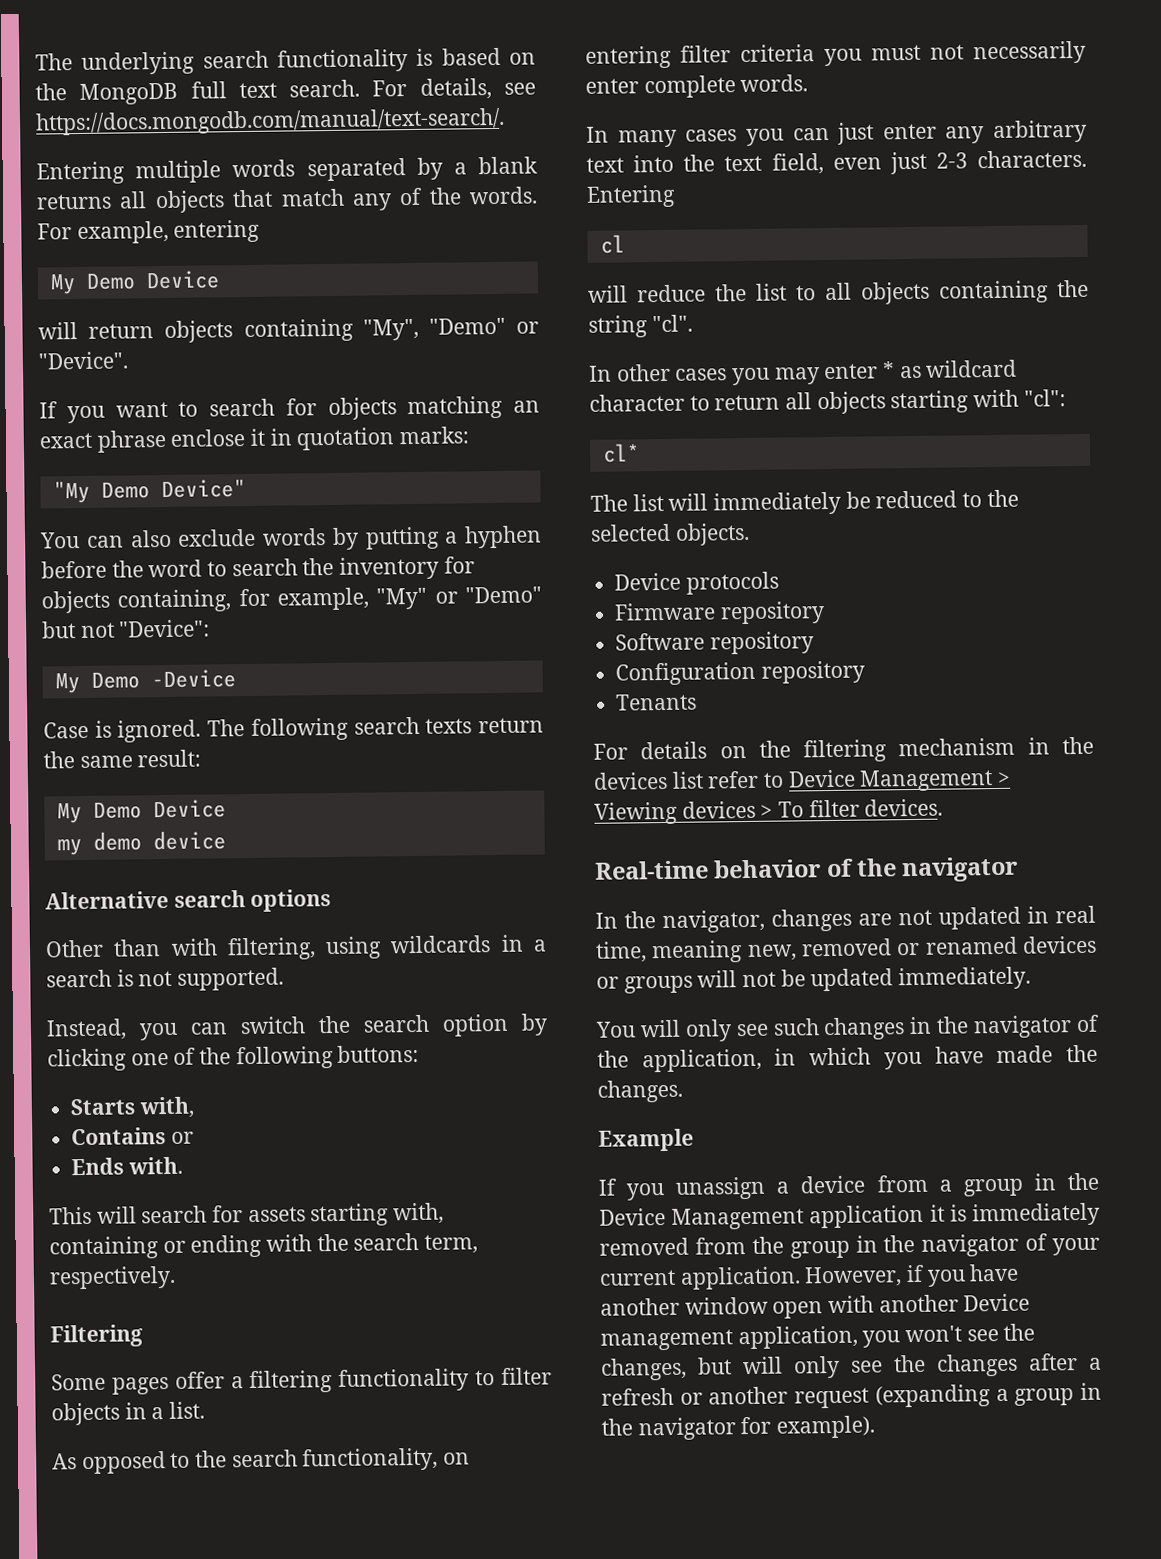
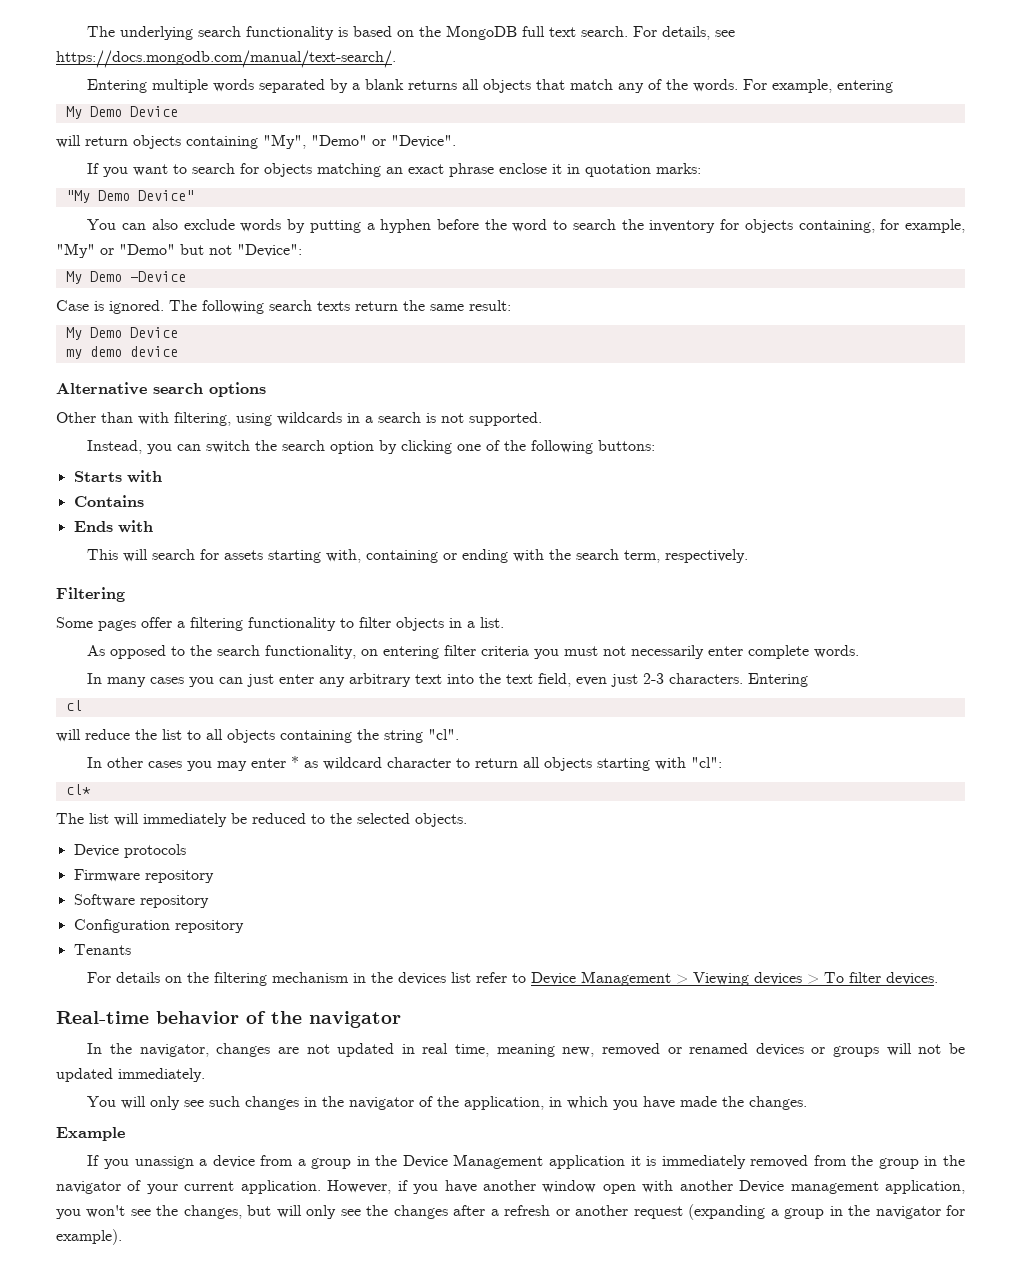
- Starts with,
+ Starts with
- Contains or
+ Contains
- Ends with.
+ Ends with

